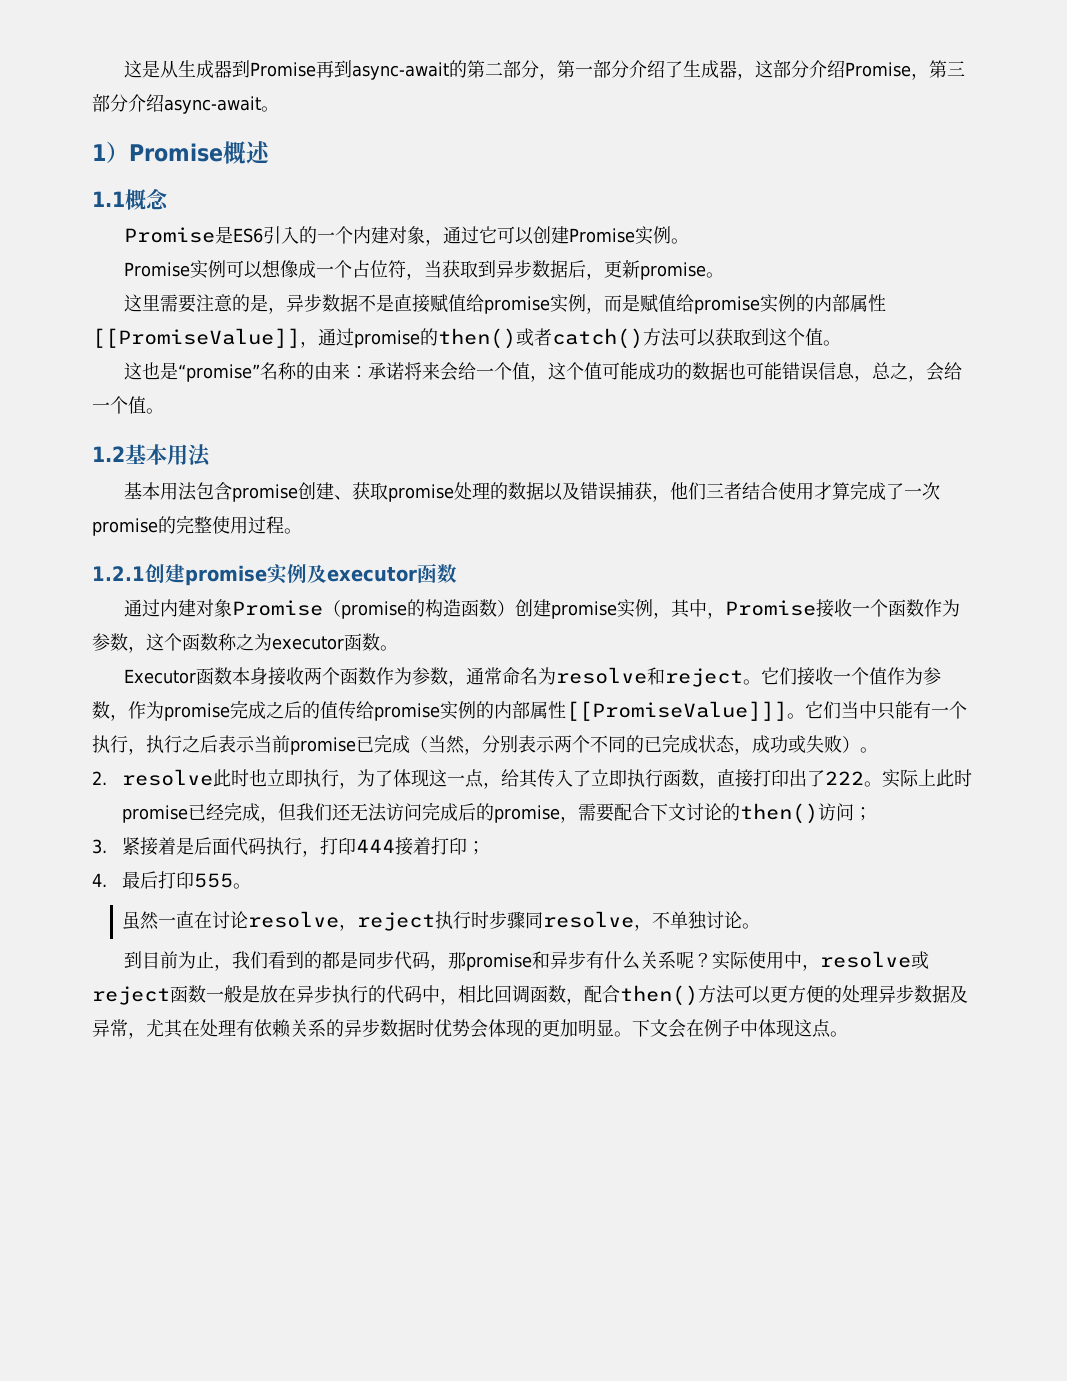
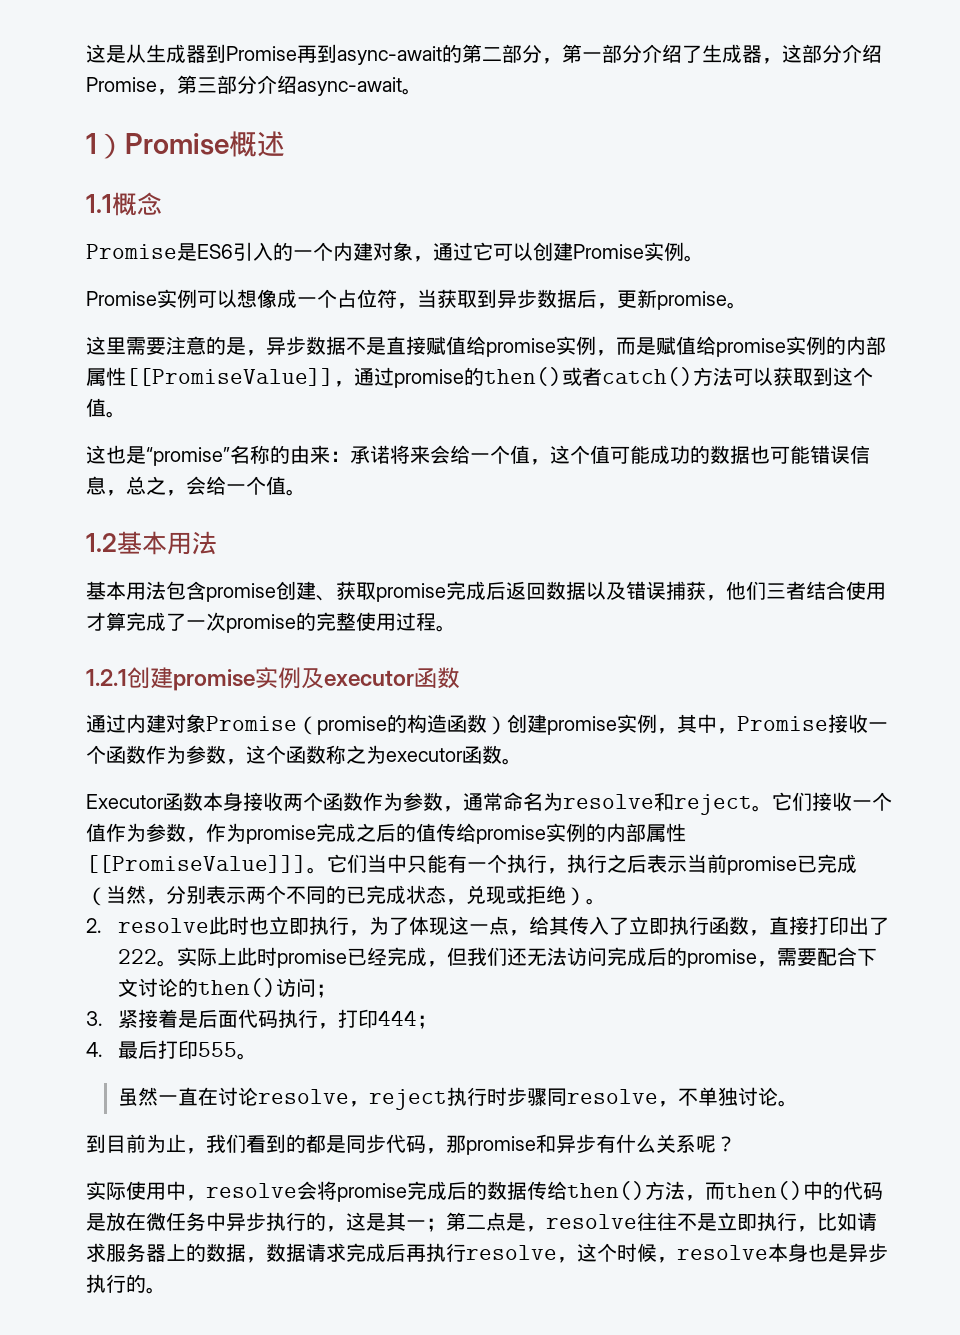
- 基本用法包含promise创建、获取promise处理的数据以及错误捕获，他们三者结合使用才算完成了一次promise的完整使用过程。
+ 基本用法包含promise创建、获取promise完成后返回数据以及错误捕获，他们三者结合使用才算完成了一次promise的完整使用过程。
- 它们当中只能有一个执行，执行之后表示当前promise已完成（当然，分别表示两个不同的已完成状态，成功或失败）。
+ 它们当中只能有一个执行，执行之后表示当前promise已完成（当然，分别表示两个不同的已完成状态，兑现或拒绝）。
- 3.紧接着是后面代码执行，打印444接着打印；
+ 3.紧接着是后面代码执行，打印444；
- 到目前为止，我们看到的都是同步代码，那promise和异步有什么关系呢？实际使用中，resolve或reject函数一般是放在异步执行的代码中，相比回调函数，配合then()方法可以更方便的处理异步数据及异常，尤其在处理有依赖关系的异步数据时优势会体现的更加明显。下文会在例子中体现这点。
+ 到目前为止，我们看到的都是同步代码，那promise和异步有什么关系呢？
+ 实际使用中，resolve会将promise完成后的数据传给then()方法，而then()中的代码是放在微任务中异步执行的，这是其一；第二点是，resolve往往不是立即执行，比如请求服务器上的数据，数据请求完成后再执行resolve，这个时候，resolve本身也是异步执行的。

